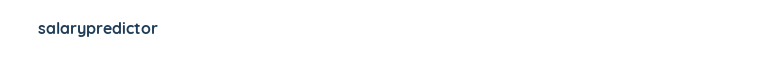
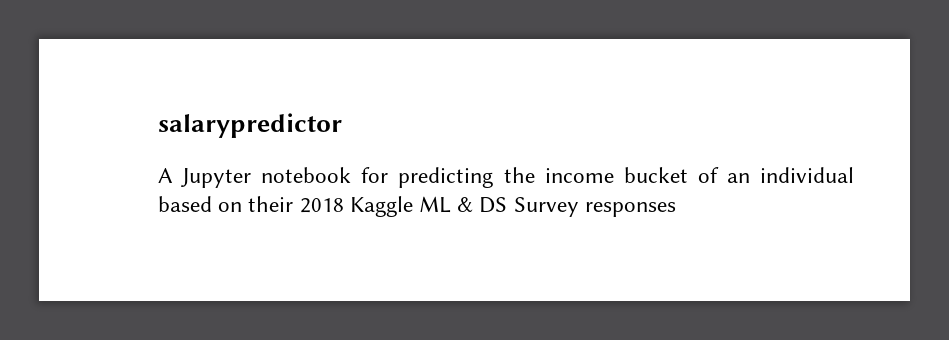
+ A Jupyter notebook for predicting the income bucket of an individual based on their 2018 Kaggle ML & DS Survey responses

